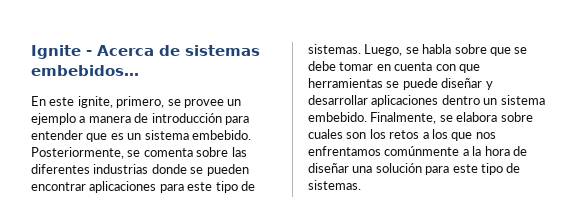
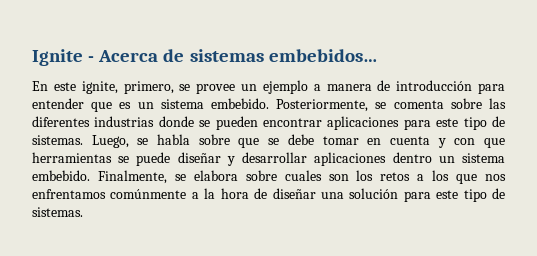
- Luego, se habla sobre que se debe tomar en cuenta con que herramientas se puede diseñar y desarrollar aplicaciones dentro un sistema embebido.
+ Luego, se habla sobre que se debe tomar en cuenta y con que herramientas se puede diseñar y desarrollar aplicaciones dentro un sistema embebido.

